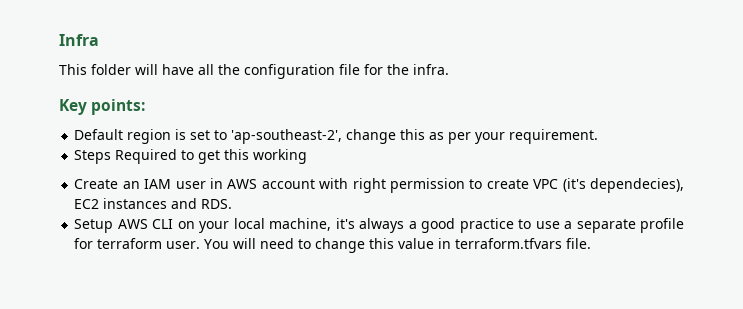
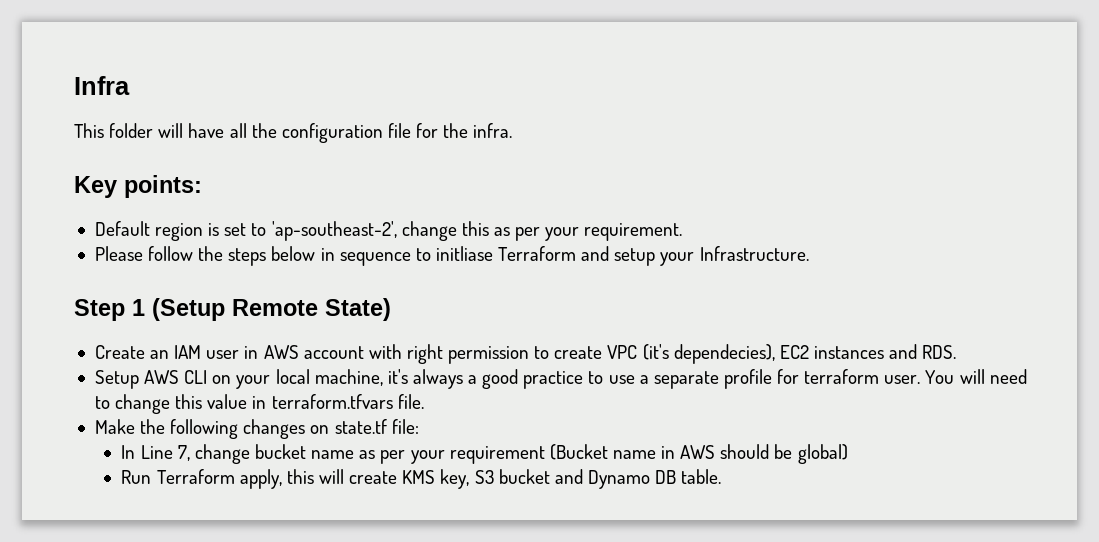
- Steps Required to get this working
+ Please follow the steps below in sequence to initliase Terraform and setup your Infrastructure.
+ Step 1 (Setup Remote State)
+ Make the following changes on state.tf file:
+ In Line 7, change bucket name as per your requirement (Bucket name in AWS should be global)
+ Run Terraform apply, this will create KMS key, S3 bucket and Dynamo DB table.

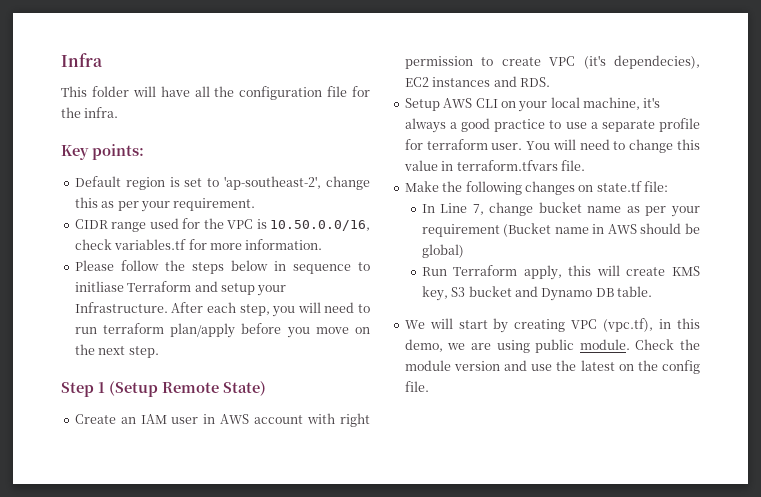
+ CIDR range used for the VPC is 10.50.0.0/16, check variables.tf for more information.
+ After each step, you will need to run terraform plan/apply before you move on the next step.
+ We will start by creating VPC (vpc.tf), in this demo, we are using public module. Check the module version and use the latest on the config file.

